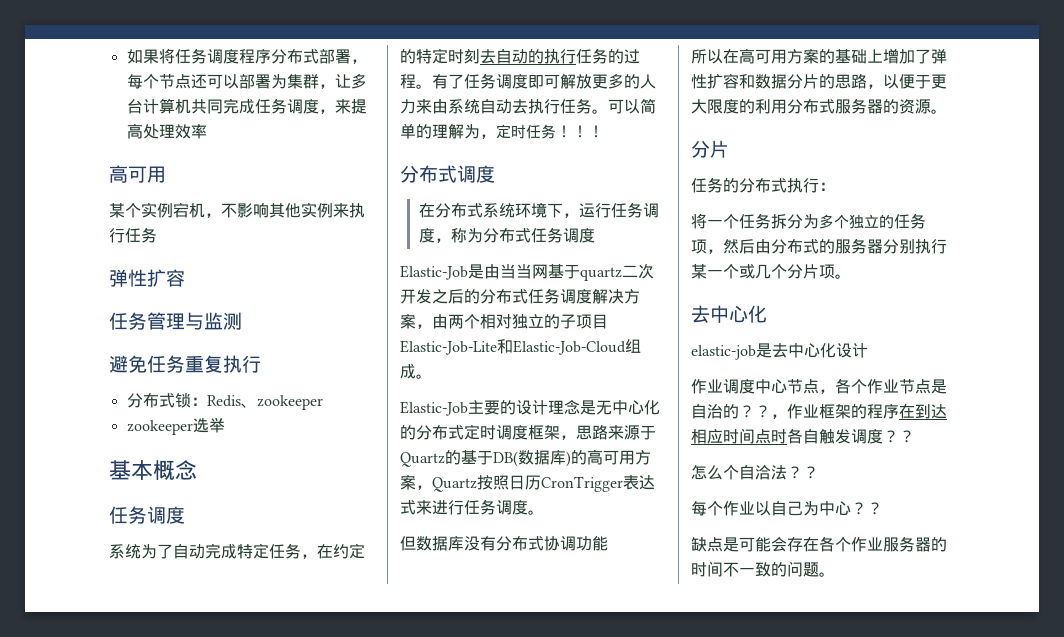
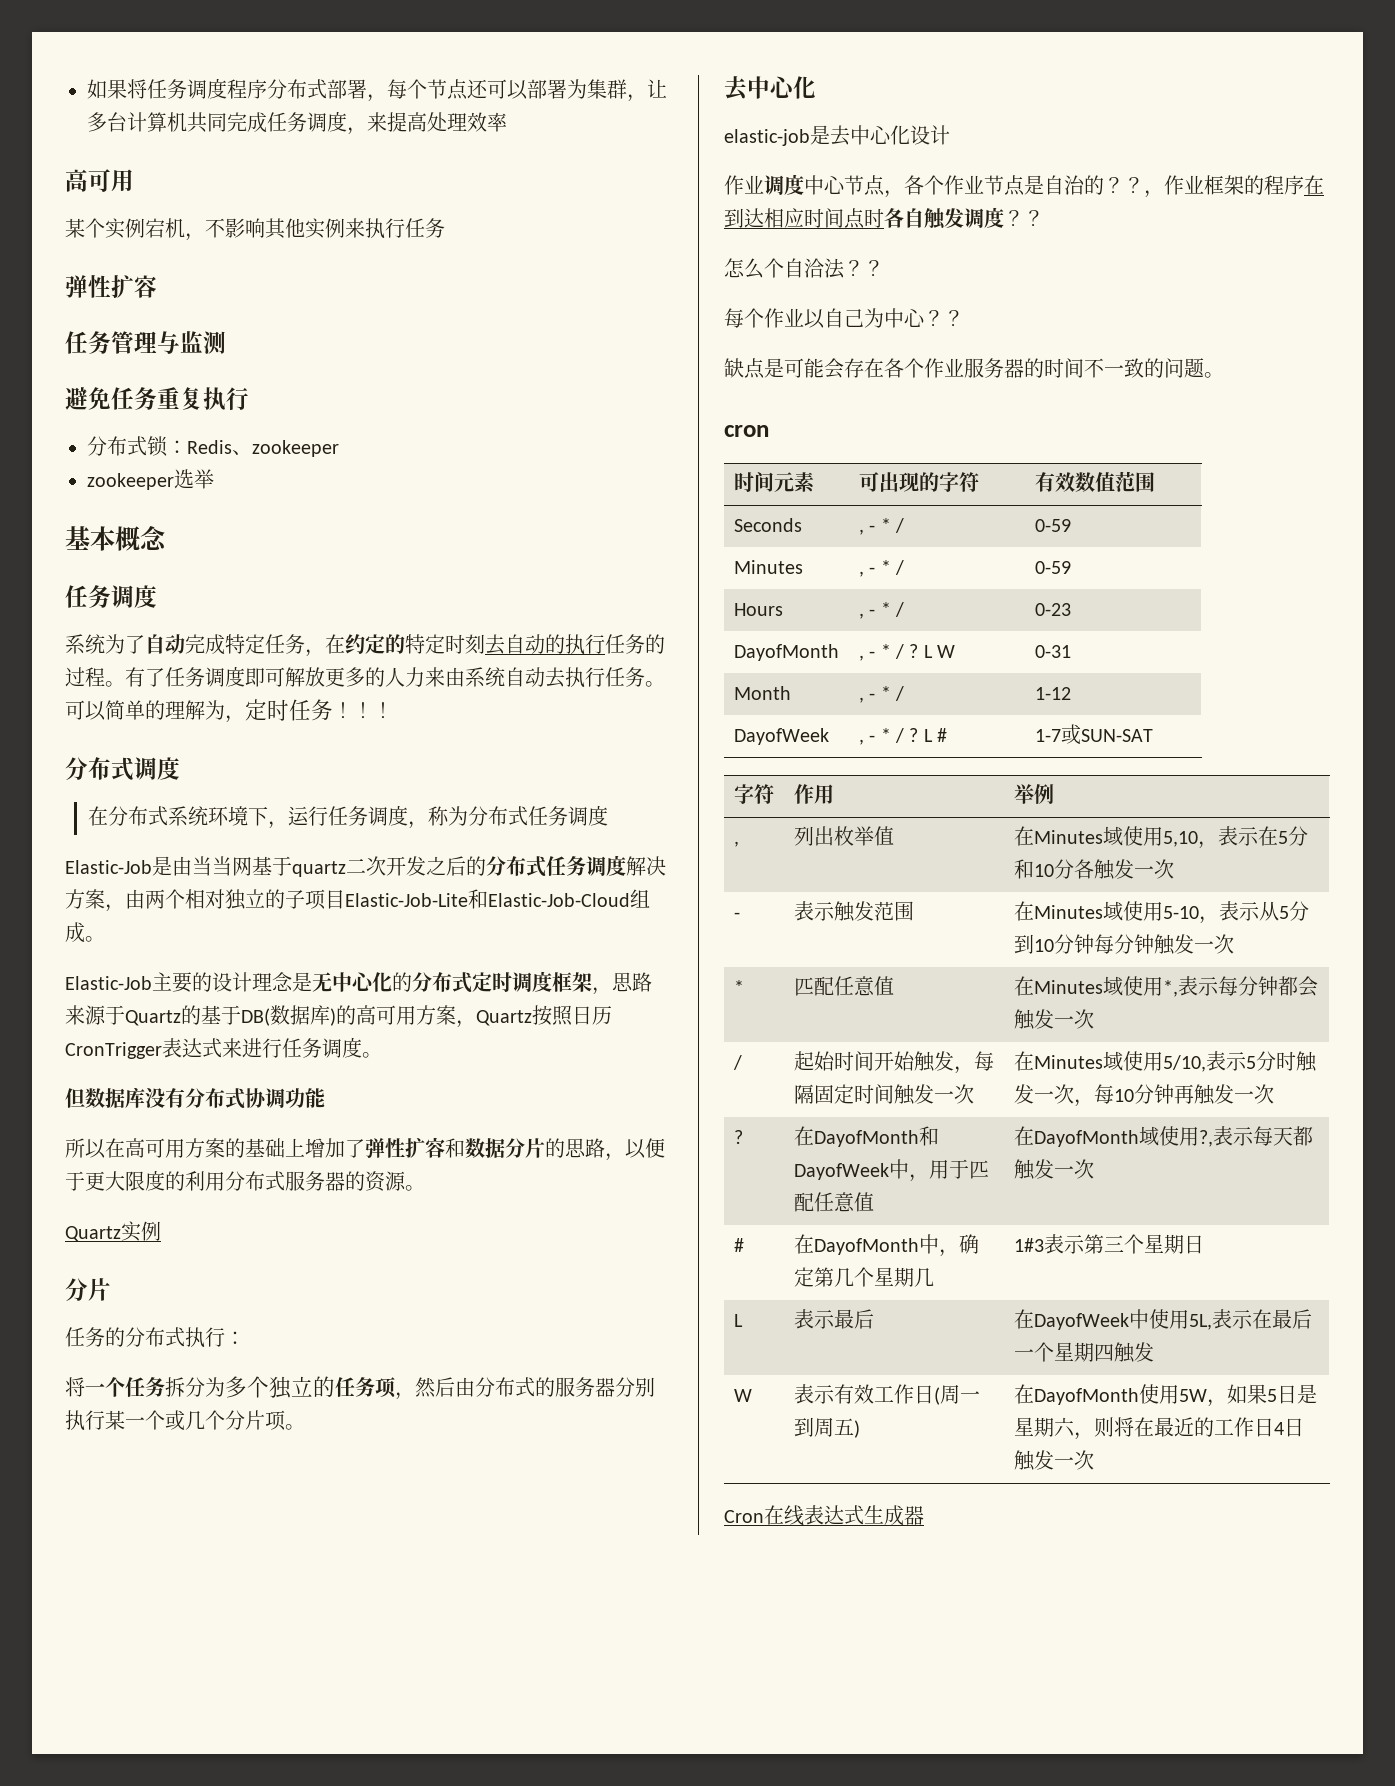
+ Quartz实例
+ cron
+ 时间元素 | 可出现的字符 | 有效数值范围
+ Seconds | , - * / | 0-59
+ Minutes | , - * / | 0-59
+ Hours | , - * / | 0-23
+ DayofMonth | , - * / ? L W | 0-31
+ Month | , - * / | 1-12
+ DayofWeek | , - * / ? L # | 1-7或SUN-SAT
+ 字符 | 作用 | 举例
+ , | 列出枚举值 | 在Minutes域使用5,10，表示在5分和10分各触发一次
+ - | 表示触发范围 | 在Minutes域使用5-10，表示从5分到10分钟每分钟触发一次
+ * | 匹配任意值 | 在Minutes域使用*,表示每分钟都会触发一次
+ / | 起始时间开始触发，每隔固定时间触发一次 | 在Minutes域使用5/10,表示5分时触发一次，每10分钟再触发一次
+ ? | 在DayofMonth和DayofWeek中，用于匹配任意值 | 在DayofMonth域使用?,表示每天都触发一次
+ # | 在DayofMonth中，确定第几个星期几 | 1#3表示第三个星期日
+ L | 表示最后 | 在DayofWeek中使用5L,表示在最后一个星期四触发
+ W | 表示有效工作日(周一到周五) | 在DayofMonth使用5W，如果5日是星期六，则将在最近的工作日4日触发一次
+ Cron在线表达式生成器

